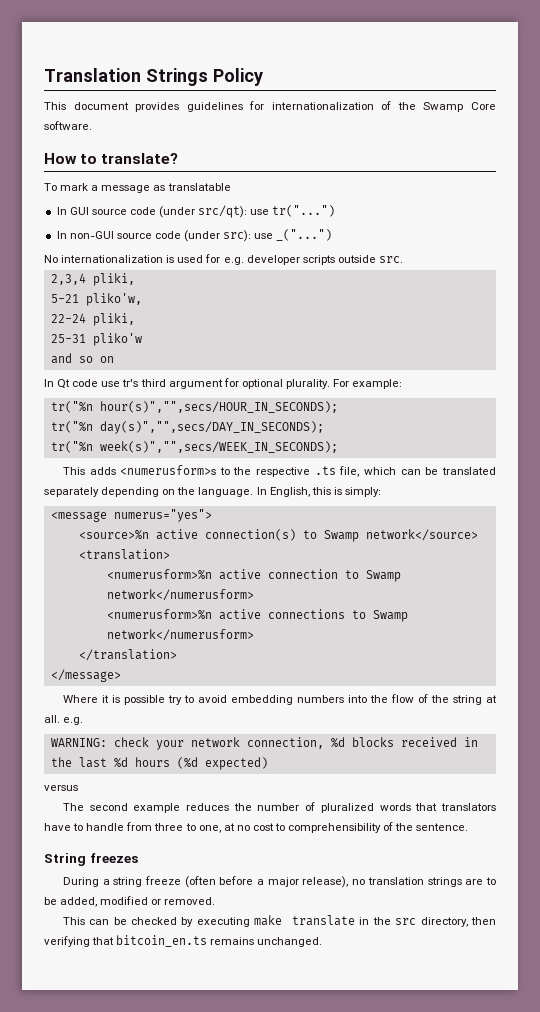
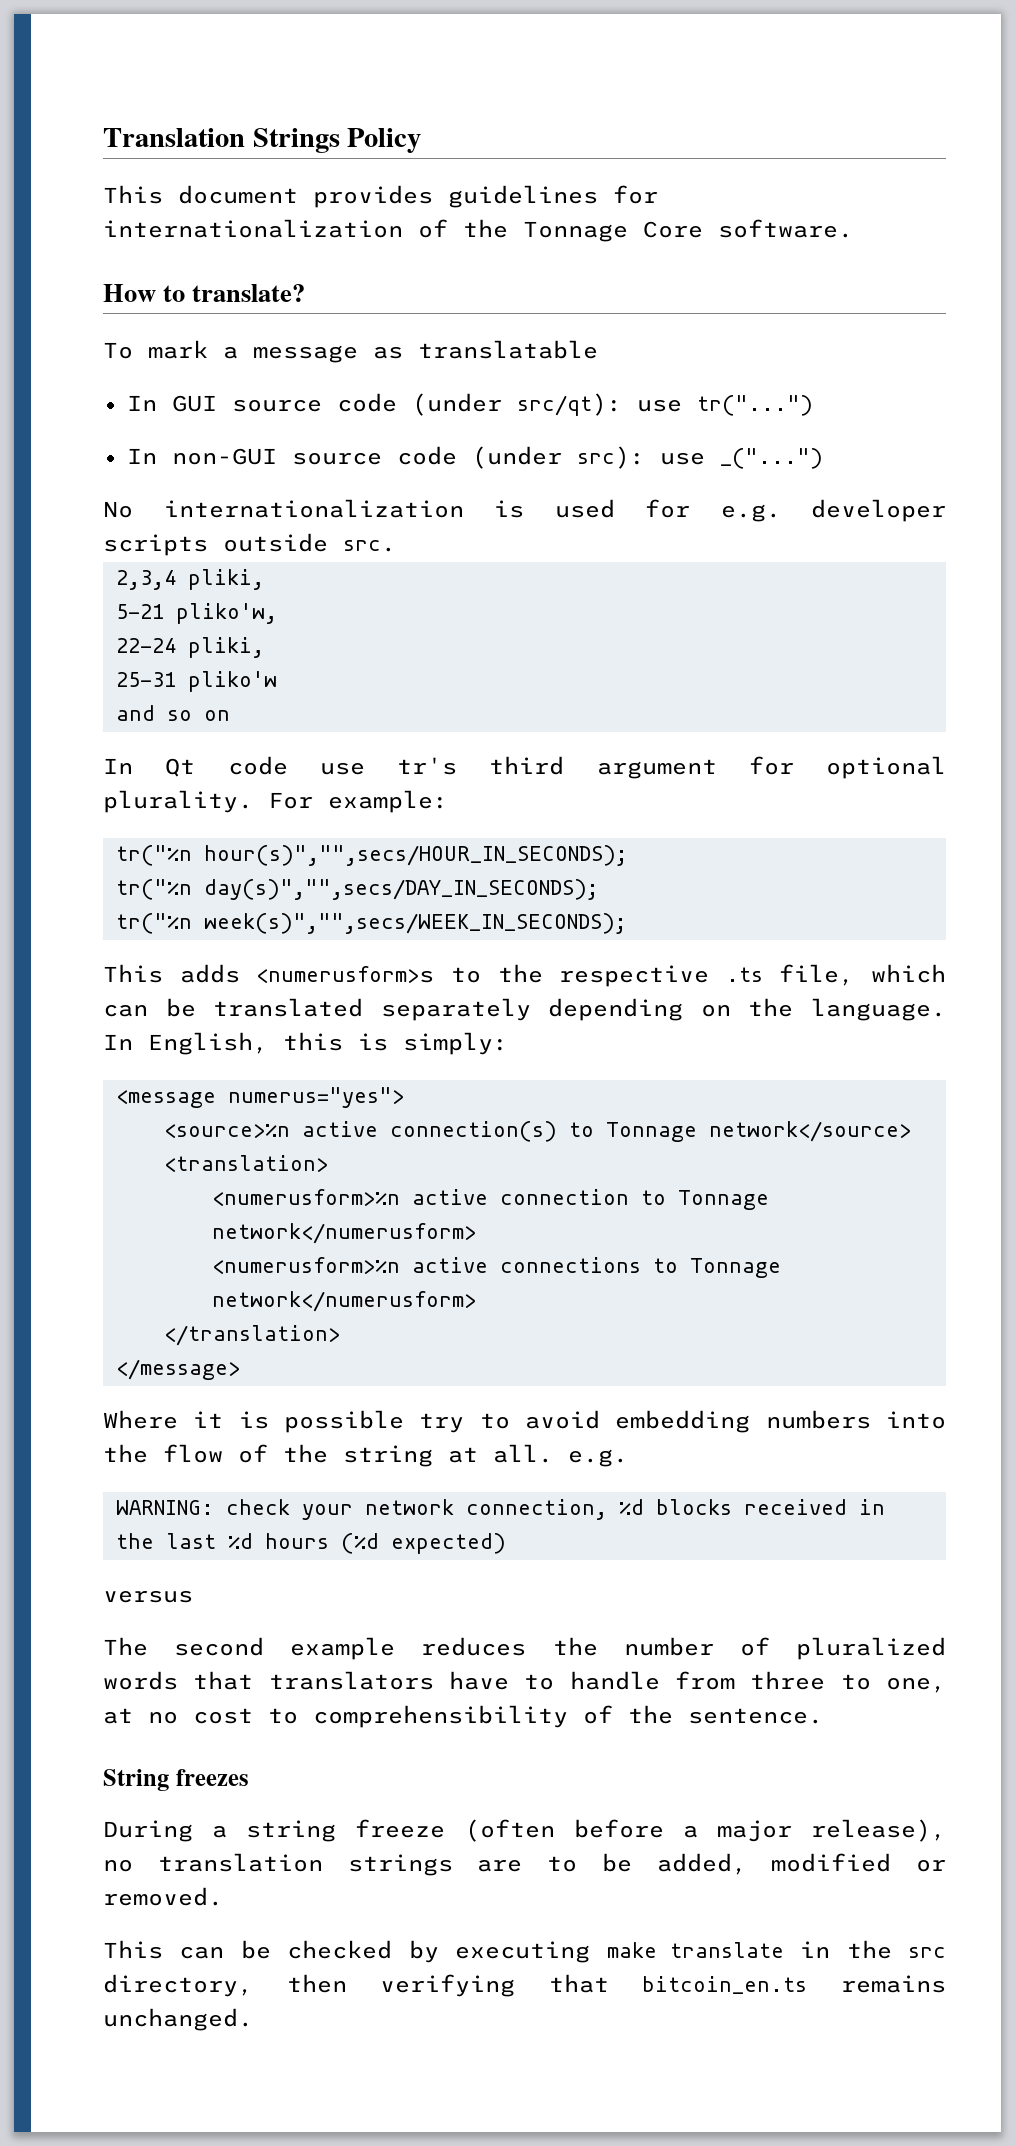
- This document provides guidelines for internationalization of the Swamp Core software.
+ This document provides guidelines for internationalization of the Tonnage Core software.
- <source>%n active connection(s) to Swamp network</source>
+ <source>%n active connection(s) to Tonnage network</source>
- <numerusform>%n active connection to Swamp network</numerusform>
+ <numerusform>%n active connection to Tonnage network</numerusform>
- <numerusform>%n active connections to Swamp network</numerusform>
+ <numerusform>%n active connections to Tonnage network</numerusform>

